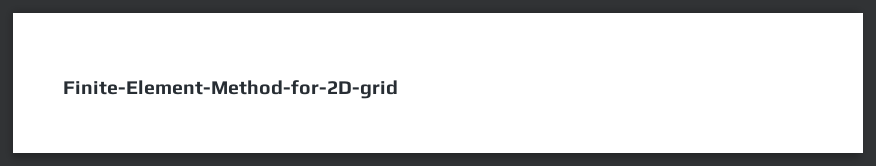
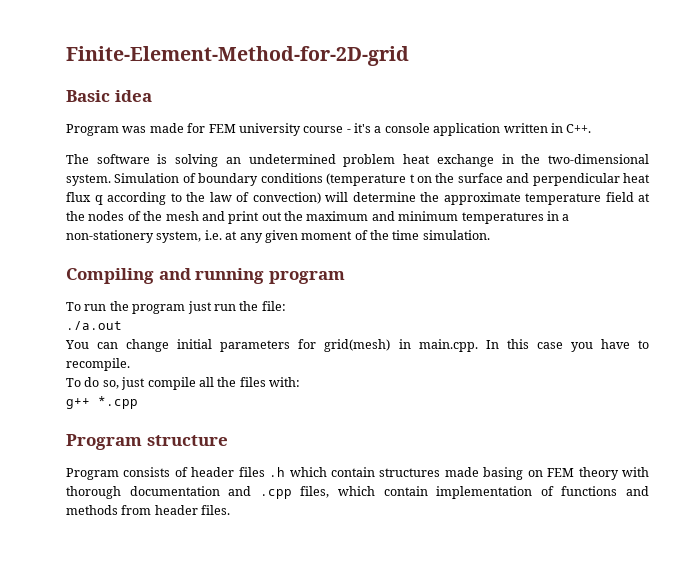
+ Basic idea
+ Program was made for FEM university course - it's a console application written in C++.
+ The software is solving an undetermined problem heat exchange in the two-dimensional system. Simulation of boundary conditions (temperature t on the surface and perpendicular heat flux q according to the law of convection) will determine the approximate temperature field at the nodes of the mesh and print out the maximum and minimum temperatures in a non-stationery system, i.e. at any given moment of the time simulation.
+ Compiling and running program
+ To run the program just run the file:
+ ./a.out
+ You can change initial parameters for grid(mesh) in main.cpp. In this case you have to recompile.
+ To do so, just compile all the files with:
+ g++ *.cpp
+ Program structure
+ Program consists of header files .h which contain structures made basing on FEM theory with thorough documentation and .cpp files, which contain implementation of functions and methods from header files.

